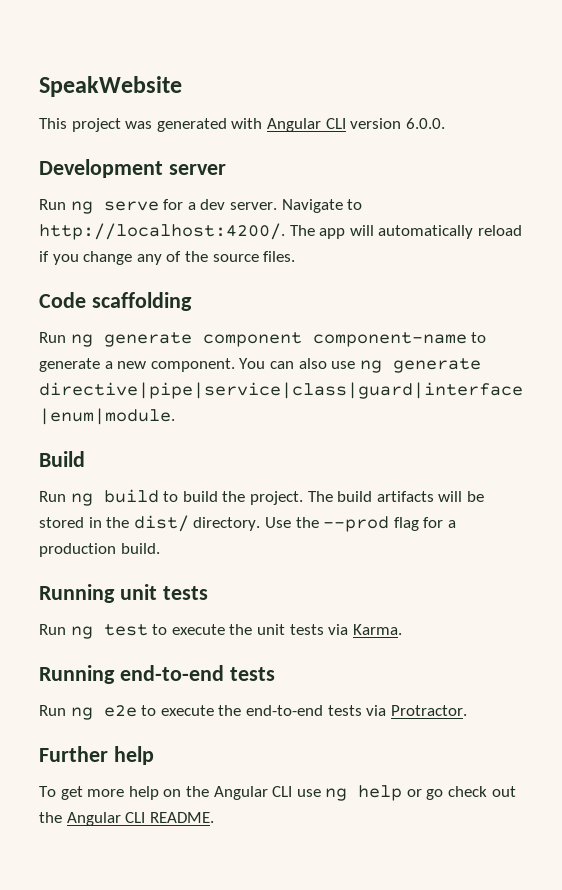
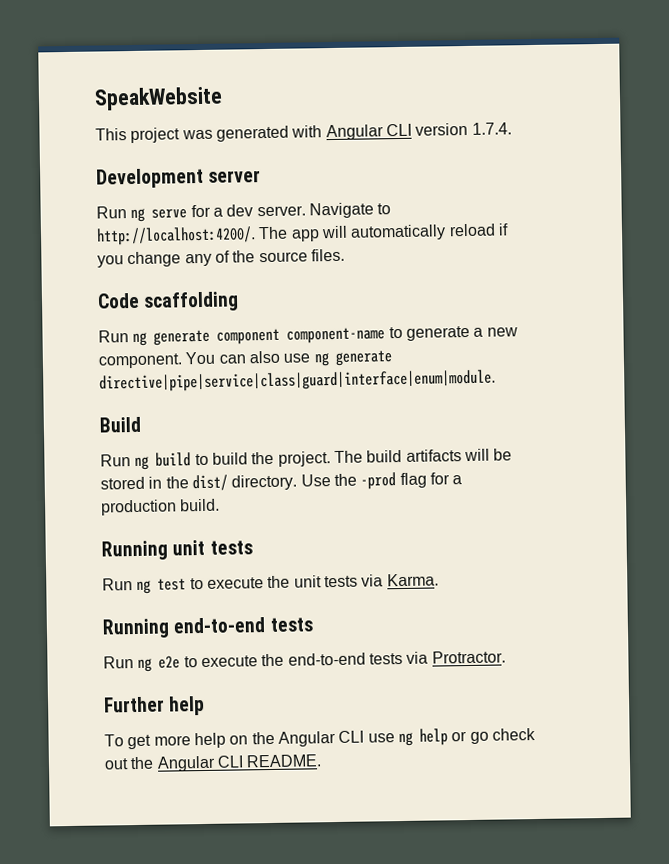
- This project was generated with Angular CLI version 6.0.0.
+ This project was generated with Angular CLI version 1.7.4.
- Use the --prod flag for a production build.
+ Use the -prod flag for a production build.

